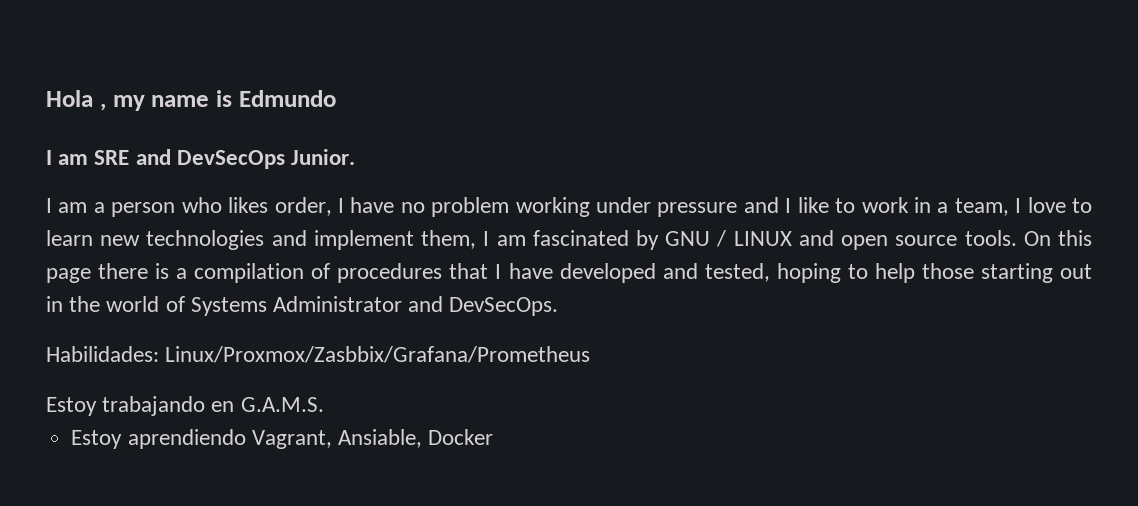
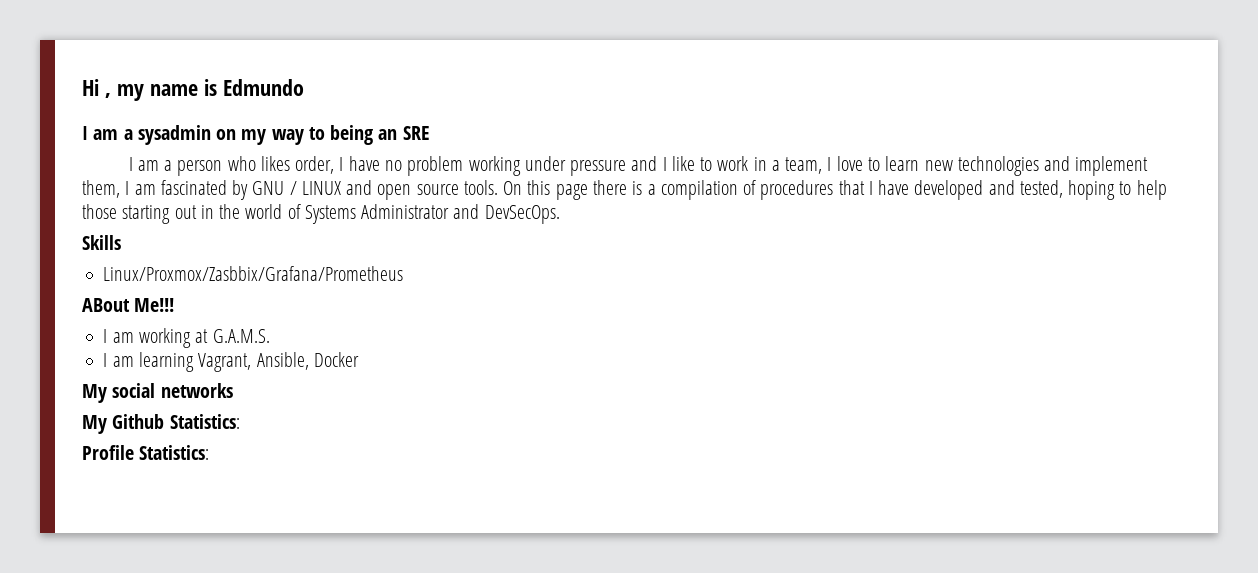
- Hola , my name is Edmundo
+ Hi , my name is Edmundo
- I am SRE and DevSecOps Junior.
+ I am a sysadmin on my way to being an SRE
- Habilidades: Linux/Proxmox/Zasbbix/Grafana/Prometheus
+ Skills
+ Linux/Proxmox/Zasbbix/Grafana/Prometheus
- Estoy trabajando en G.A.M.S.
- Estoy aprendiendo Vagrant, Ansiable, Docker
+ ABout Me!!!
+ I am working at G.A.M.S.
+ I am learning Vagrant, Ansible, Docker
+ My social networks
+ My Github Statistics:
+ Profile Statistics:

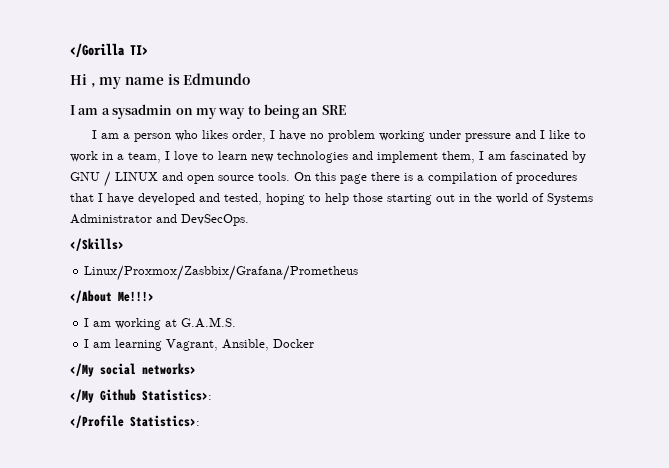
+ </Gorilla TI>
- Skills
+ </Skills>
- ABout Me!!!
+ </About Me!!!>
- My social networks
- My Github Statistics:
- Profile Statistics:
+ </My social networks>
+ </My Github Statistics>:
+ </Profile Statistics>:

